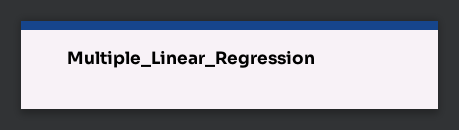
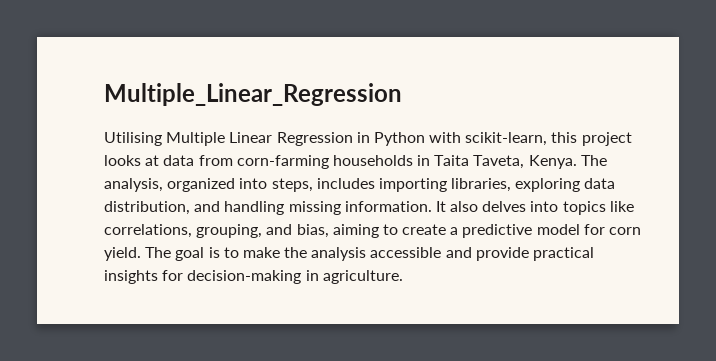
+ Utilising Multiple Linear Regression in Python with scikit-learn, this project looks at data from corn-farming households in Taita Taveta, Kenya. The analysis, organized into steps, includes importing libraries, exploring data distribution, and handling missing information. It also delves into topics like correlations, grouping, and bias, aiming to create a predictive model for corn yield. The goal is to make the analysis accessible and provide practical insights for decision-making in agriculture.

